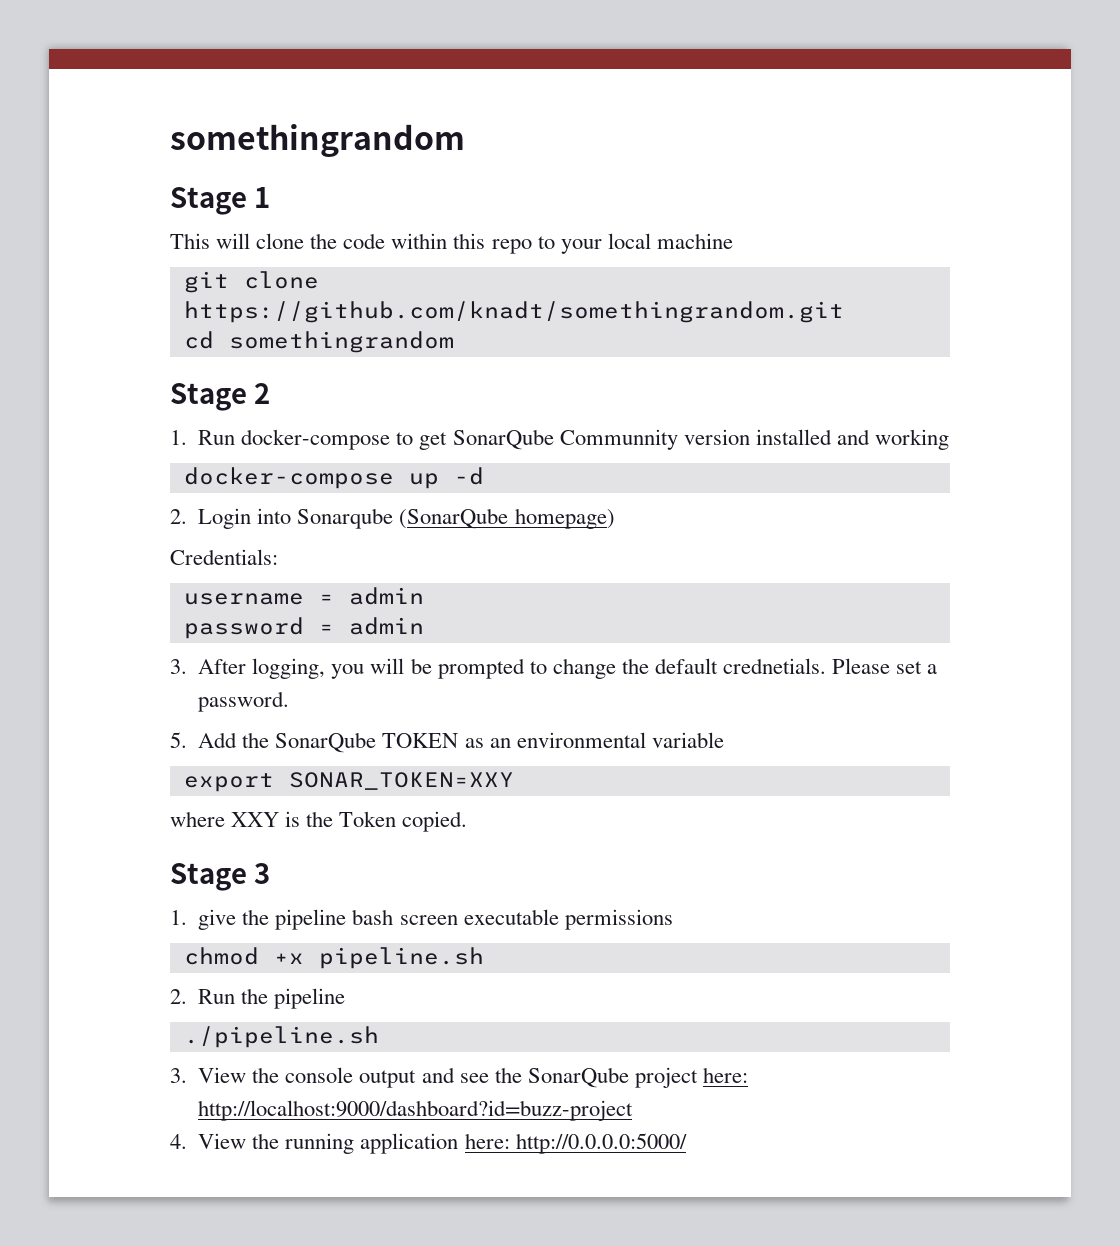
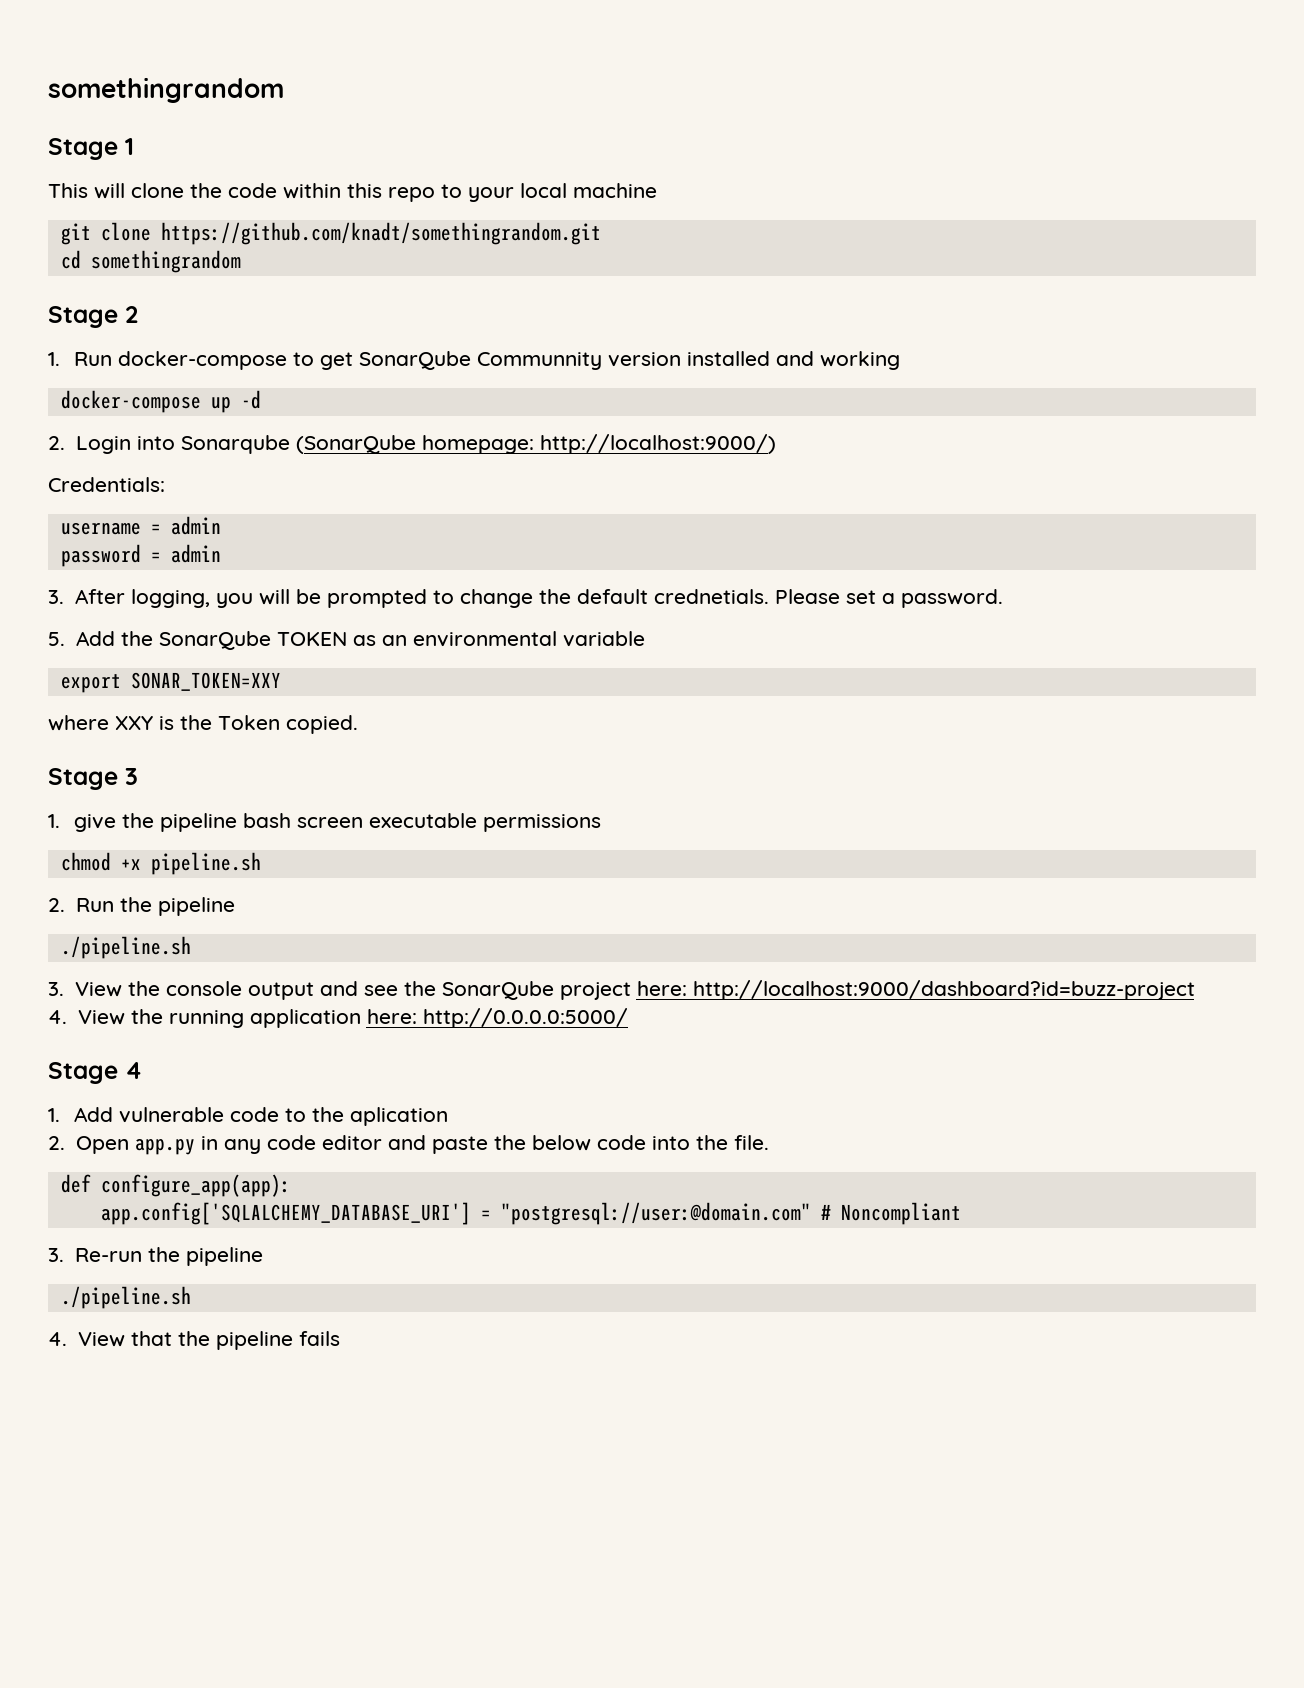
- 2. Login into Sonarqube (SonarQube homepage)
+ 2. Login into Sonarqube (SonarQube homepage: http://localhost:9000/)
+ Stage 4
+ 1. Add vulnerable code to the aplication
+ 2. Open app.py in any code editor and paste the below code into the file.
+ def configure_app(app):
+ app.config['SQLALCHEMY_DATABASE_URI'] = "postgresql://user:@domain.com" # Noncompliant
+ 3. Re-run the pipeline
+ ./pipeline.sh
+ 4. View that the pipeline fails

